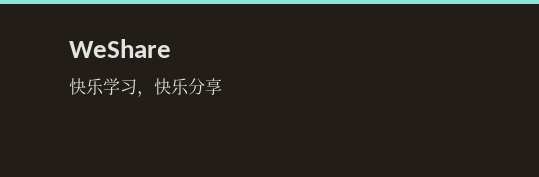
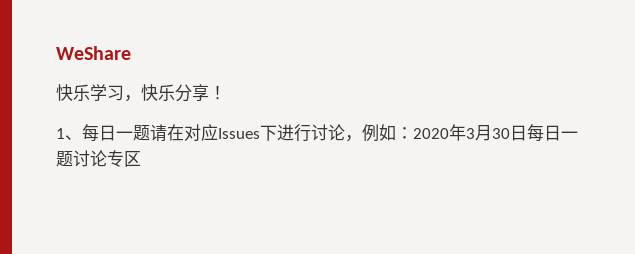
- 快乐学习，快乐分享
+ 快乐学习，快乐分享！
+ 1、每日一题请在对应Issues下进行讨论，例如：2020年3月30日每日一题讨论专区

